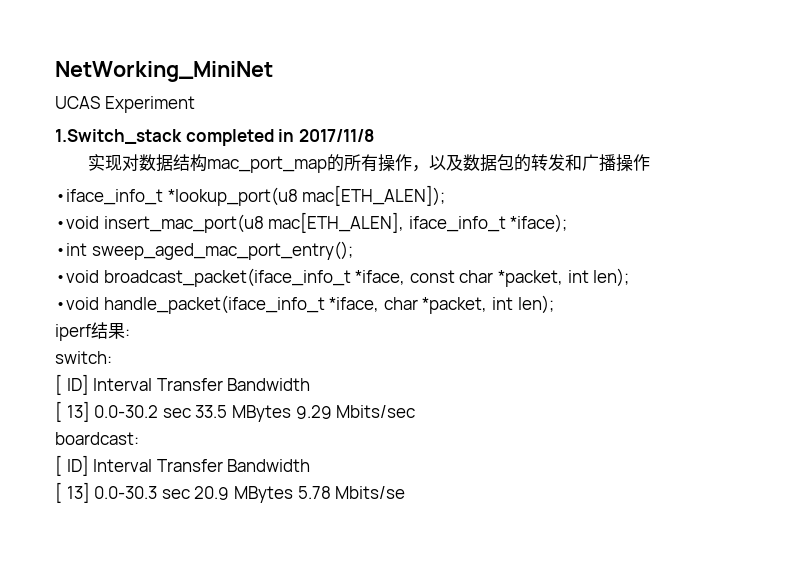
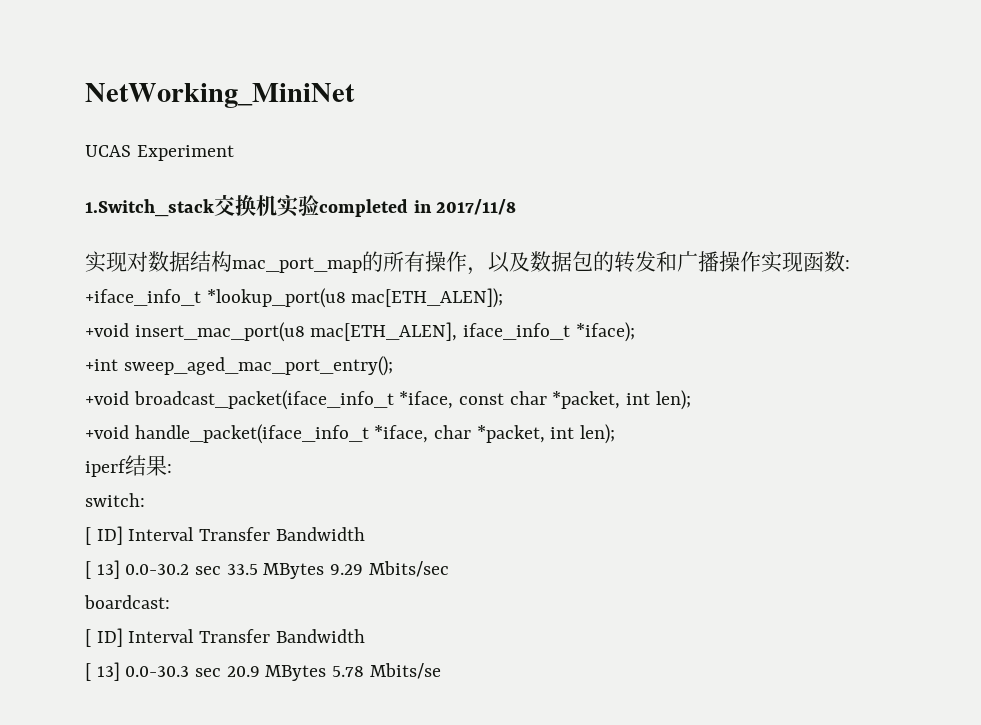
- 1.Switch_stack completed in 2017/11/8
+ 1.Switch_stack交换机实验completed in 2017/11/8
- 实现对数据结构mac_port_map的所有操作，以及数据包的转发和广播操作
- •iface_info_t *lookup_port(u8 mac[ETH_ALEN]);
+ 实现对数据结构mac_port_map的所有操作，以及数据包的转发和广播操作实现函数: +iface_info_t *lookup_port(u8 mac[ETH_ALEN]);
- •void insert_mac_port(u8 mac[ETH_ALEN], iface_info_t *iface);
+ +void insert_mac_port(u8 mac[ETH_ALEN], iface_info_t *iface);
- •int sweep_aged_mac_port_entry();
+ +int sweep_aged_mac_port_entry();
- •void broadcast_packet(iface_info_t *iface, const char *packet, int len);
+ +void broadcast_packet(iface_info_t *iface, const char *packet, int len);
- •void handle_packet(iface_info_t *iface, char *packet, int len);
+ +void handle_packet(iface_info_t *iface, char *packet, int len);

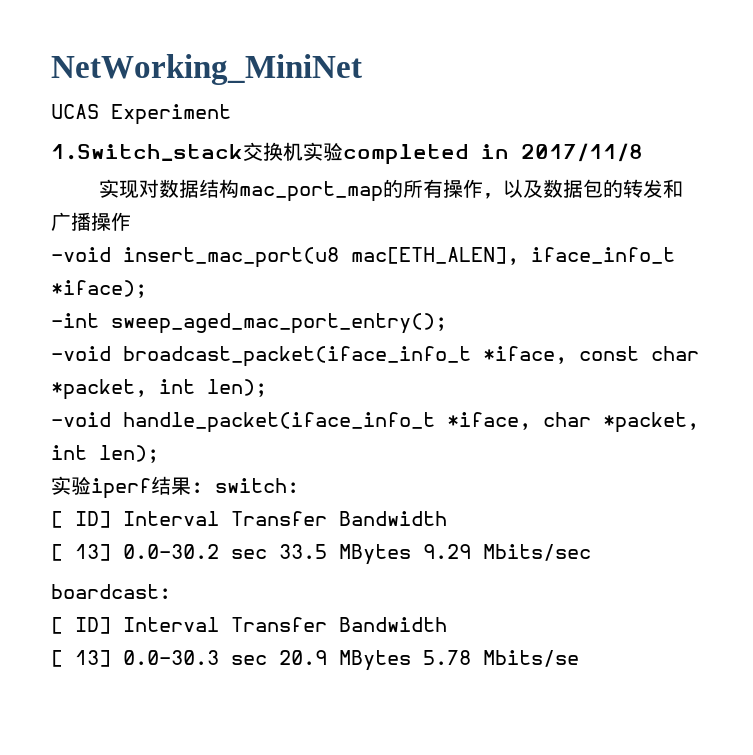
- 实现对数据结构mac_port_map的所有操作，以及数据包的转发和广播操作实现函数: +iface_info_t *lookup_port(u8 mac[ETH_ALEN]);
- +void insert_mac_port(u8 mac[ETH_ALEN], iface_info_t *iface);
+ 实现对数据结构mac_port_map的所有操作，以及数据包的转发和广播操作
+ -void insert_mac_port(u8 mac[ETH_ALEN], iface_info_t *iface);
- +int sweep_aged_mac_port_entry();
+ -int sweep_aged_mac_port_entry();
- +void broadcast_packet(iface_info_t *iface, const char *packet, int len);
+ -void broadcast_packet(iface_info_t *iface, const char *packet, int len);
- +void handle_packet(iface_info_t *iface, char *packet, int len);
+ -void handle_packet(iface_info_t *iface, char *packet, int len);
- iperf结果:
- switch:
+ 实验iperf结果: switch:

